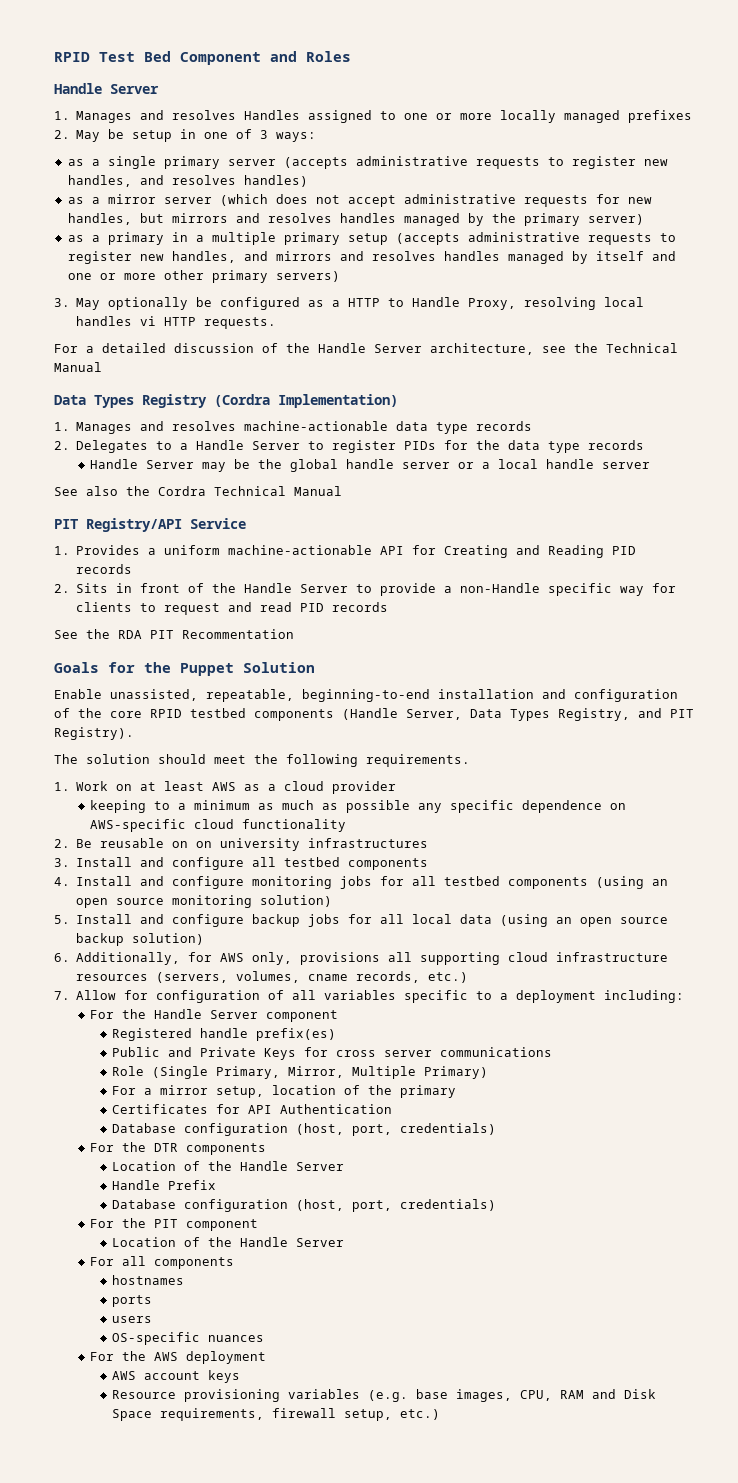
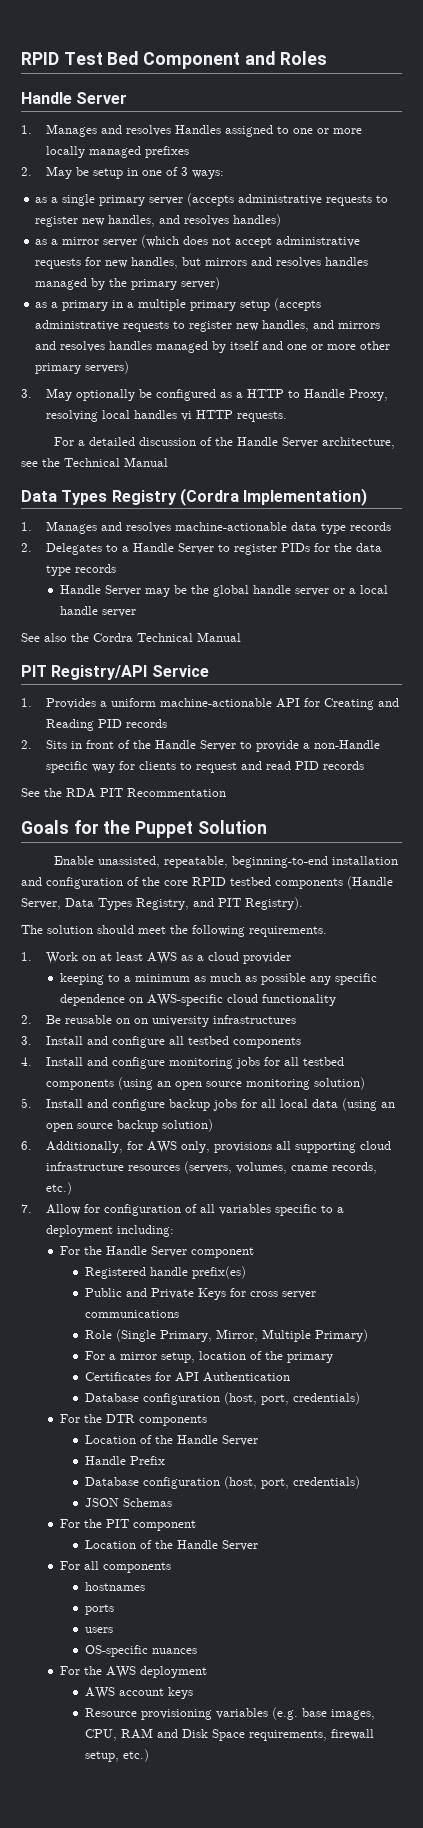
+ JSON Schemas

